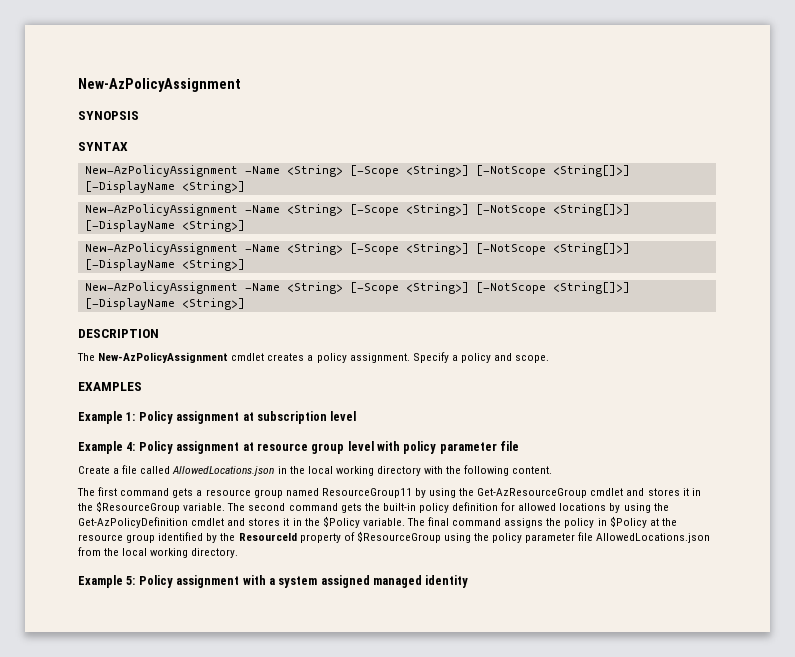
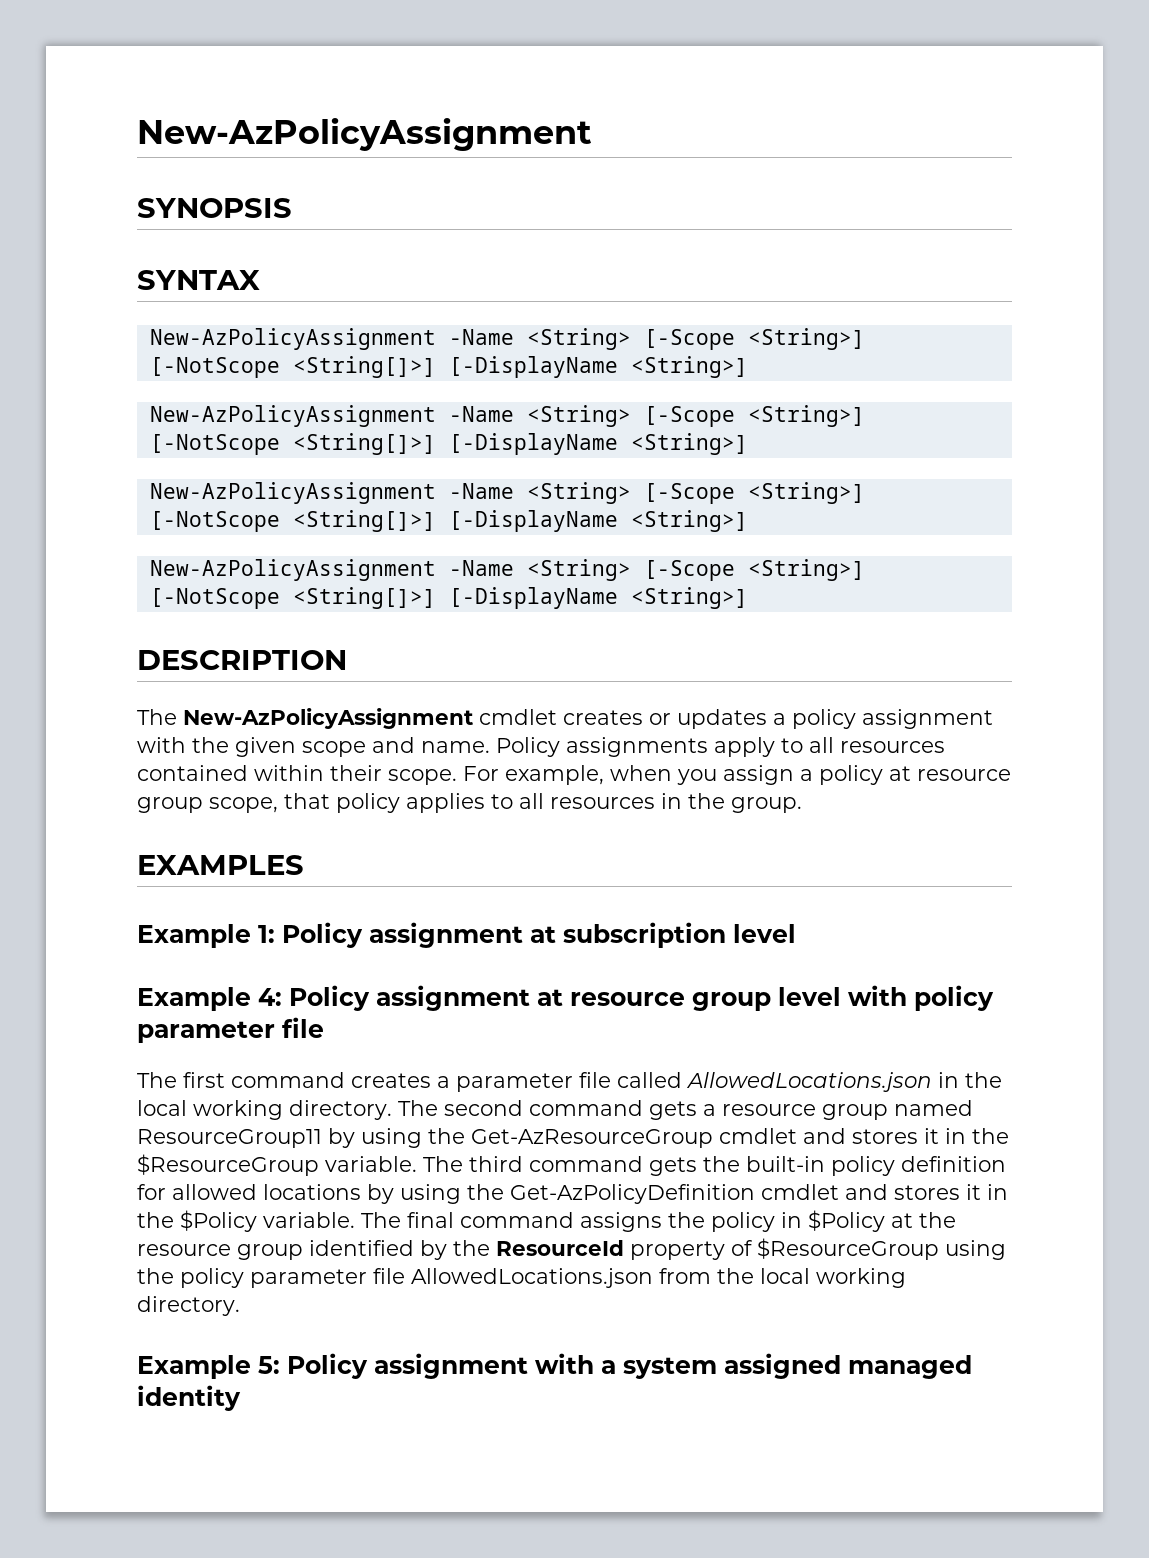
- The New-AzPolicyAssignment cmdlet creates a policy assignment. Specify a policy and scope.
+ The New-AzPolicyAssignment cmdlet creates or updates a policy assignment with the given scope and name. Policy assignments apply to all resources contained within their scope. For example, when you assign a policy at resource group scope, that policy applies to all resources in the group.
- Create a file called AllowedLocations.json in the local working directory with the following content.
- The first command gets a resource group named ResourceGroup11 by using the Get-AzResourceGroup cmdlet and stores it in the $ResourceGroup variable.
+ The first command creates a parameter file called AllowedLocations.json in the local working directory. The second command gets a resource group named ResourceGroup11 by using the Get-AzResourceGroup cmdlet and stores it in the $ResourceGroup variable.
- The second command gets the built-in policy definition for allowed locations by using the Get-AzPolicyDefinition cmdlet and stores it in the $Policy variable.
+ The third command gets the built-in policy definition for allowed locations by using the Get-AzPolicyDefinition cmdlet and stores it in the $Policy variable.

